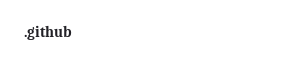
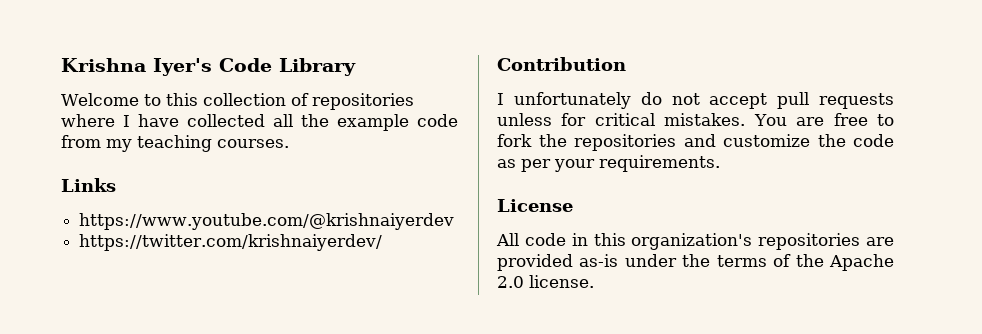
- .github
+ Krishna Iyer's Code Library
+ Welcome to this collection of repositories where I have collected all the example code from my teaching courses.
+ Links
+ https://www.youtube.com/@krishnaiyerdev
+ https://twitter.com/krishnaiyerdev/
+ Contribution
+ I unfortunately do not accept pull requests unless for critical mistakes. You are free to fork the repositories and customize the code as per your requirements.
+ License
+ All code in this organization's repositories are provided as-is under the terms of the Apache 2.0 license.

